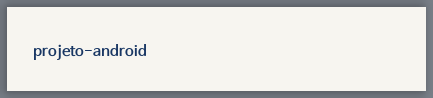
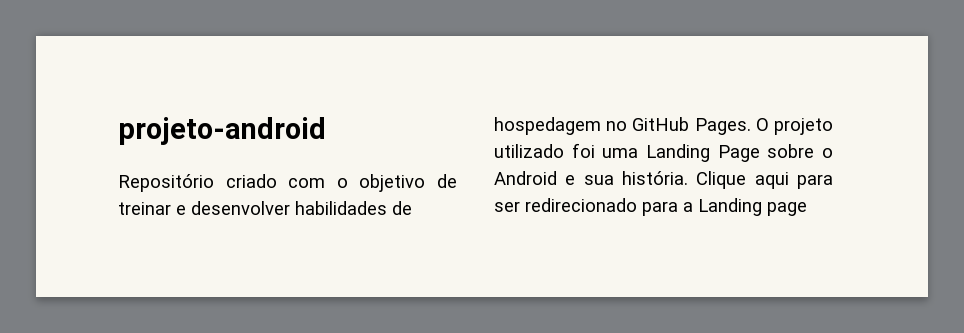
+ Repositório criado com o objetivo de treinar e desenvolver habilidades de hospedagem no GitHub Pages. O projeto utilizado foi uma Landing Page sobre o Android e sua história. Clique aqui para ser redirecionado para a Landing page

